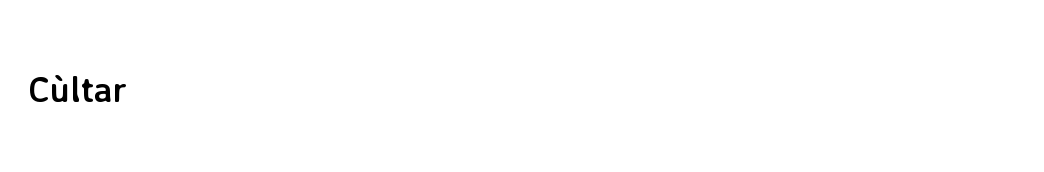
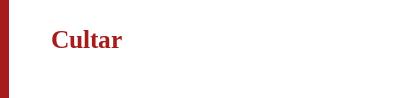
- Cùltar
+ Cultar

